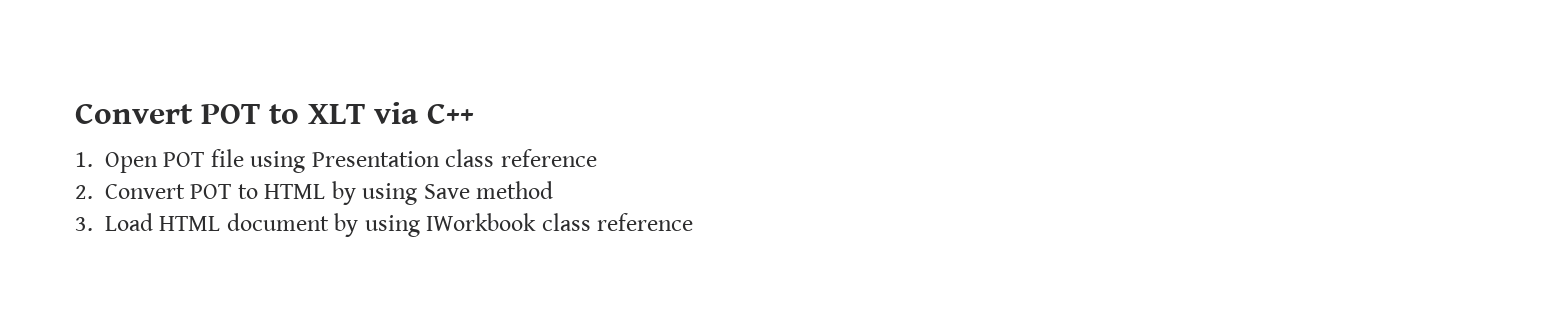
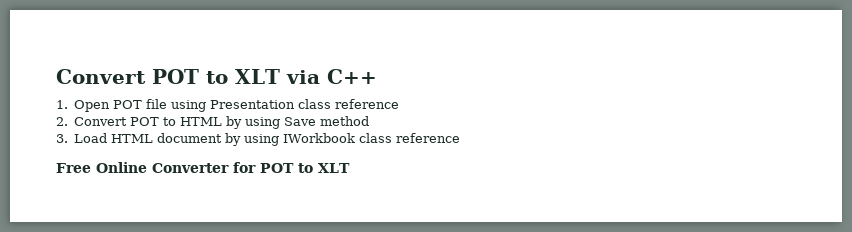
+ Free Online Converter for POT to XLT

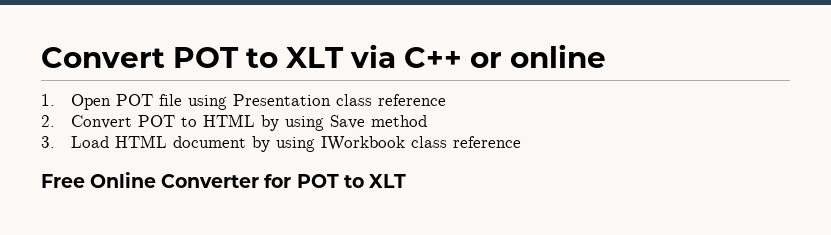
- Convert POT to XLT via C++
+ Convert POT to XLT via C++ or online

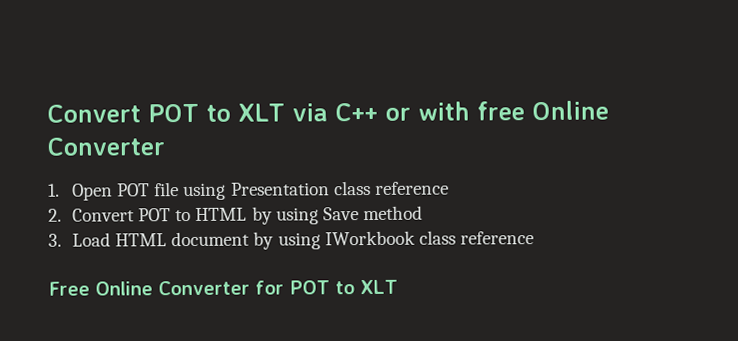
- Convert POT to XLT via C++ or online
+ Convert POT to XLT via C++ or with free Online Converter

